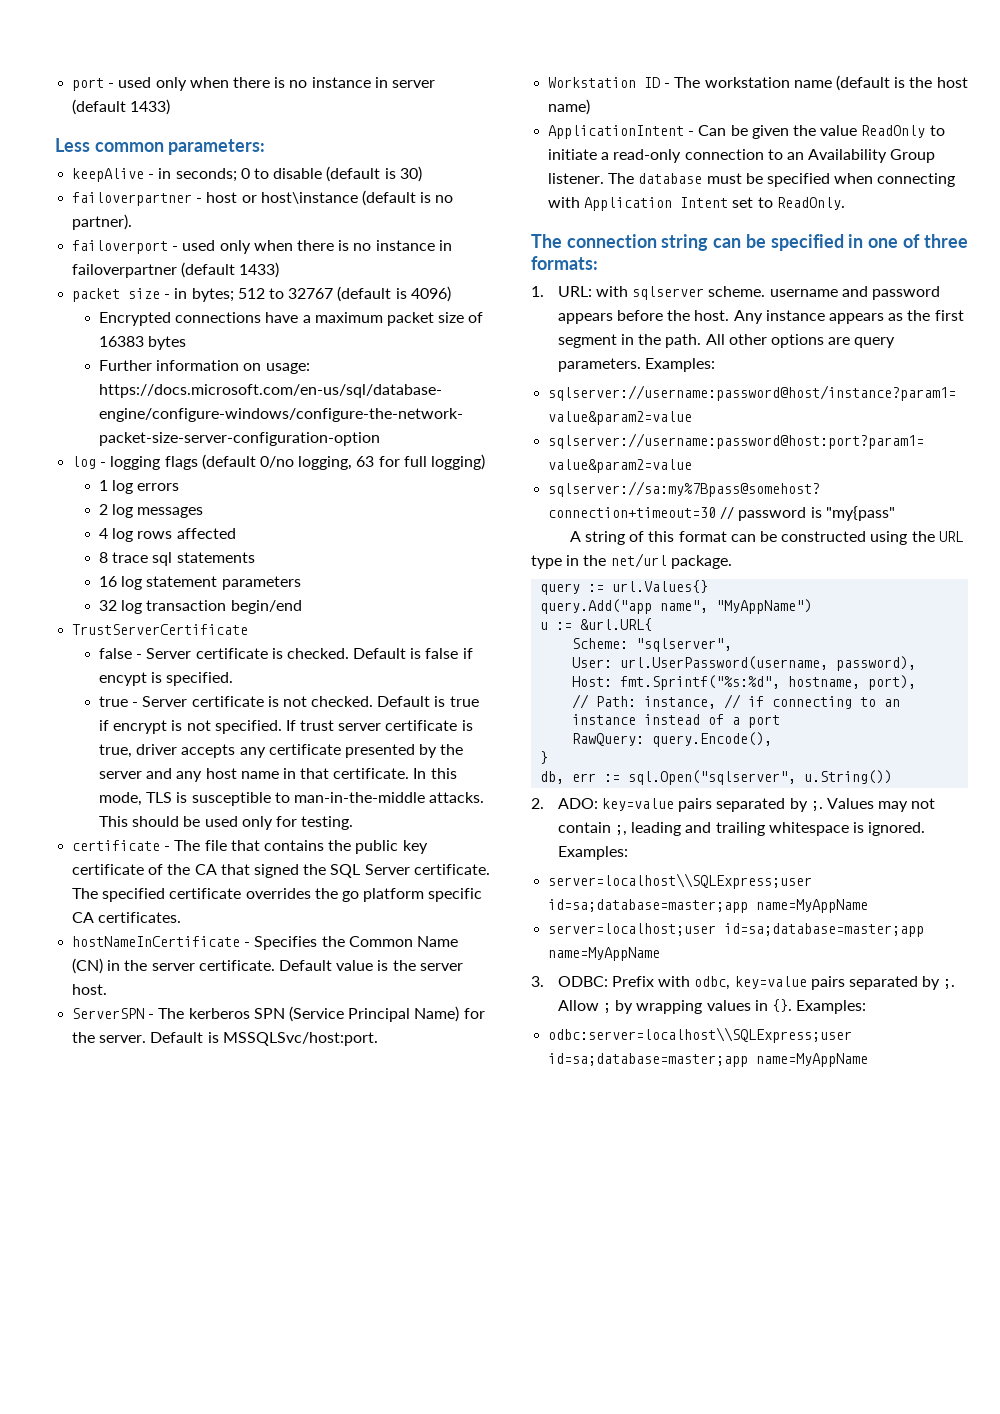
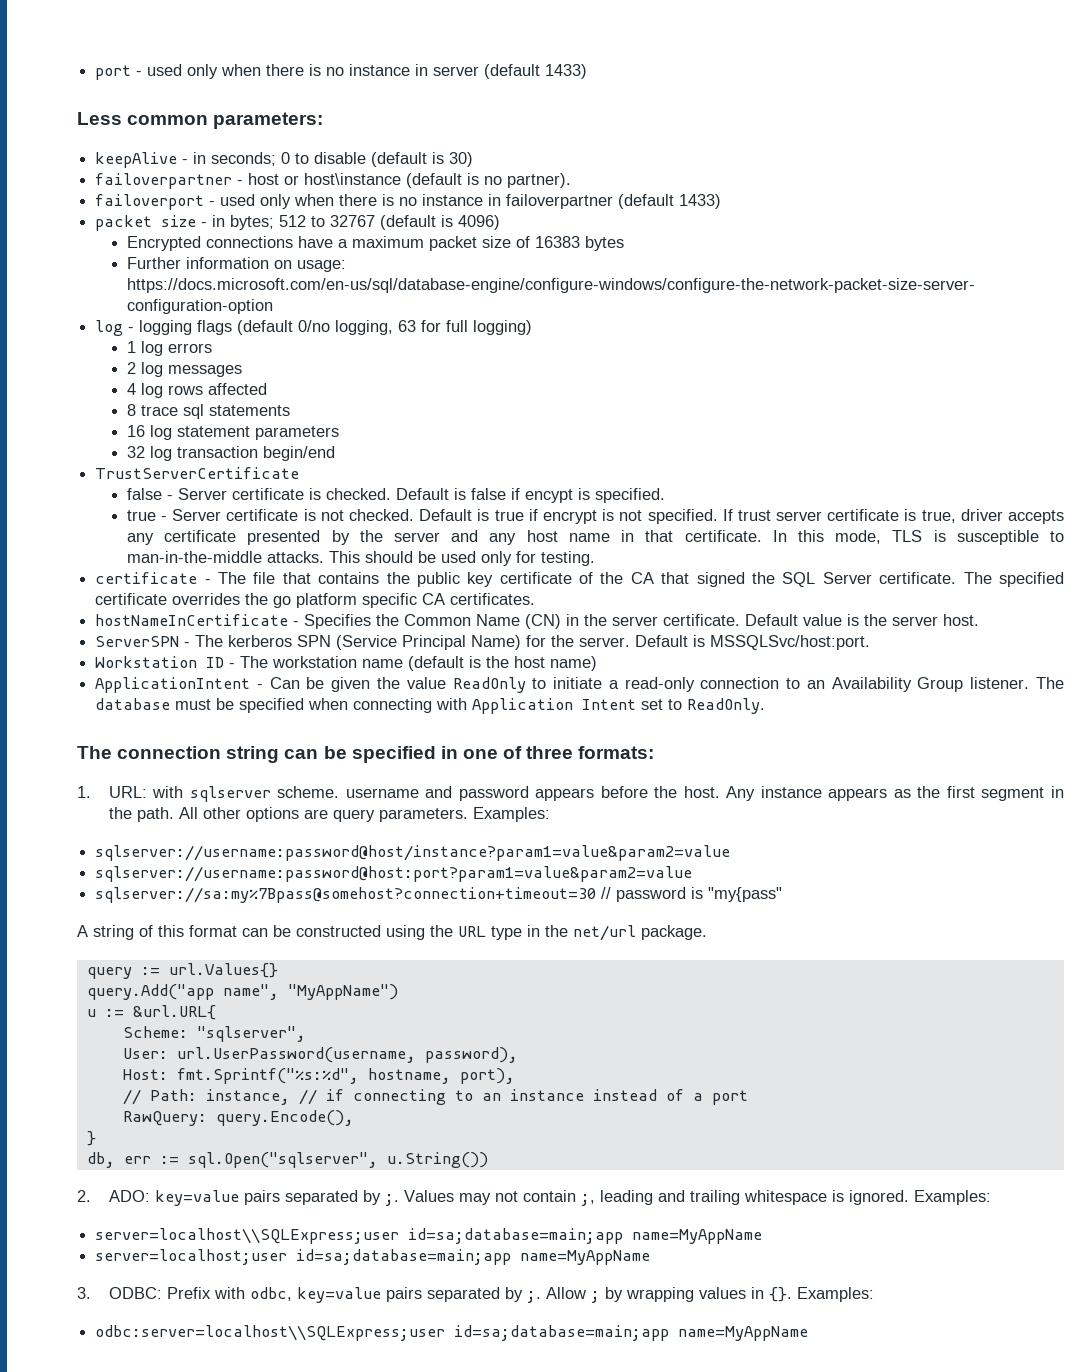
- server=localhost\\SQLExpress;user id=sa;database=master;app name=MyAppName
+ server=localhost\\SQLExpress;user id=sa;database=main;app name=MyAppName
- server=localhost;user id=sa;database=master;app name=MyAppName
+ server=localhost;user id=sa;database=main;app name=MyAppName
- odbc:server=localhost\\SQLExpress;user id=sa;database=master;app name=MyAppName
+ odbc:server=localhost\\SQLExpress;user id=sa;database=main;app name=MyAppName

